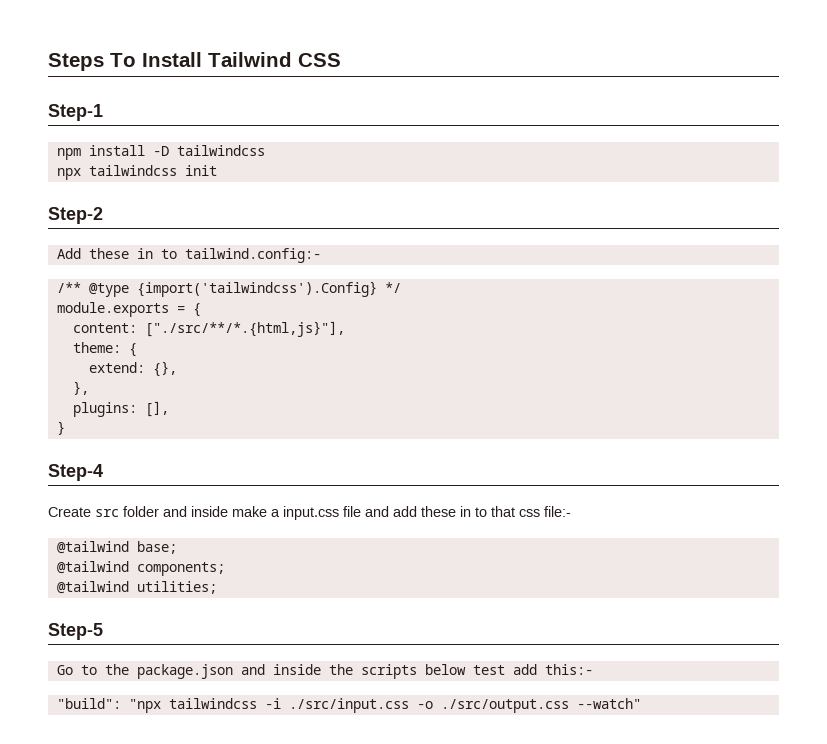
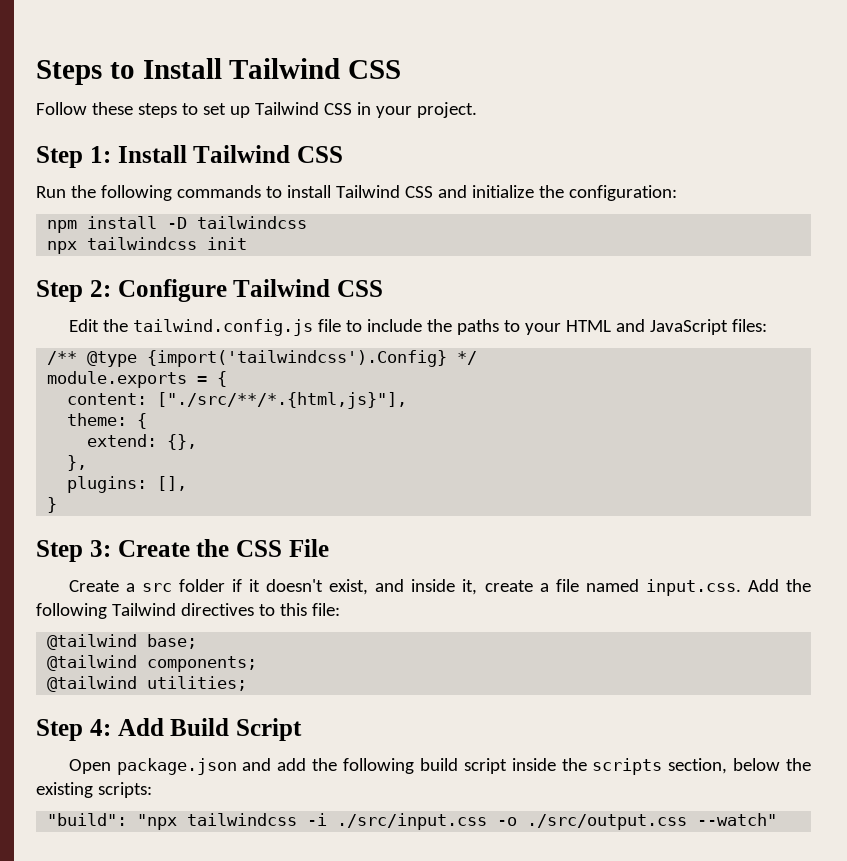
- Steps To Install Tailwind CSS
- Step-1
+ Steps to Install Tailwind CSS
+ Follow these steps to set up Tailwind CSS in your project.
+ Step 1: Install Tailwind CSS
+ Run the following commands to install Tailwind CSS and initialize the configuration:
- Step-2
- Add these in to tailwind.config:-
+ Step 2: Configure Tailwind CSS
+ Edit the tailwind.config.js file to include the paths to your HTML and JavaScript files:
- Step-4
- Create src folder and inside make a input.css file and add these in to that css file:-
+ Step 3: Create the CSS File
+ Create a src folder if it doesn't exist, and inside it, create a file named input.css. Add the following Tailwind directives to this file:
- Step-5
- Go to the package.json and inside the scripts below test add this:-
+ Step 4: Add Build Script
+ Open package.json and add the following build script inside the scripts section, below the existing scripts:

